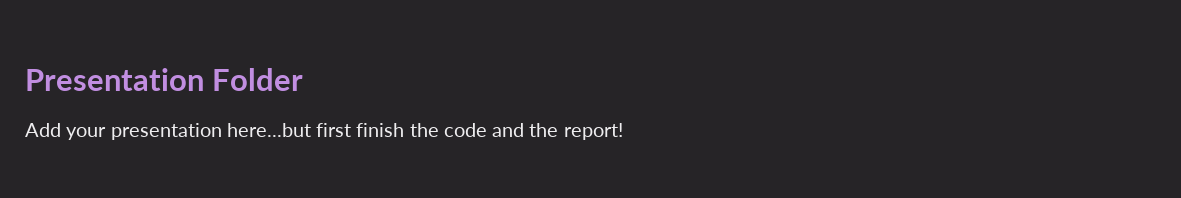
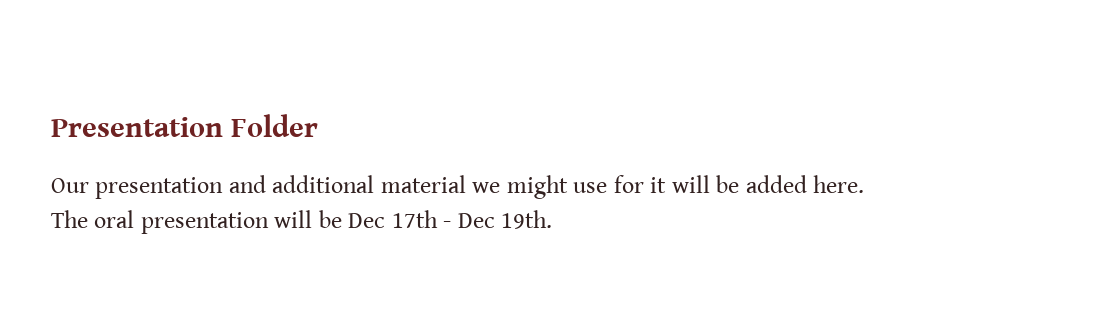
- Add your presentation here...but first finish the code and the report!
+ Our presentation and additional material we might use for it will be added here.
+ The oral presentation will be Dec 17th - Dec 19th.

